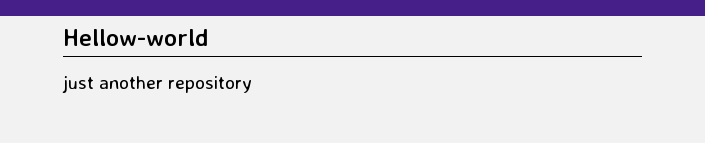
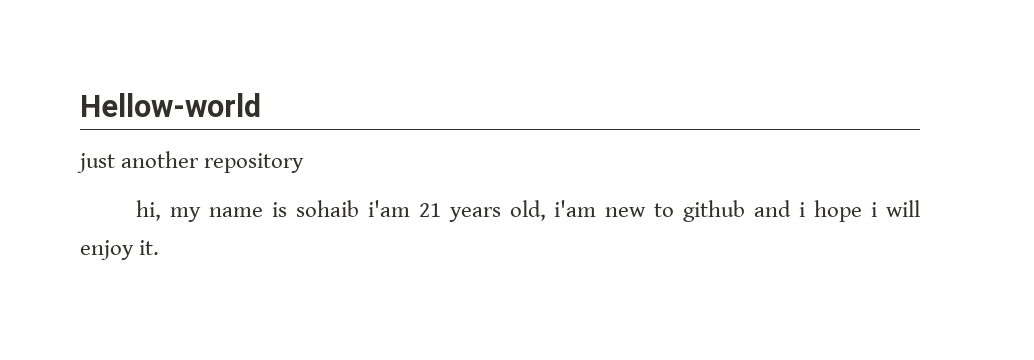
+ hi, my name is sohaib i'am 21 years old, i'am new to github and i hope i will enjoy it.

